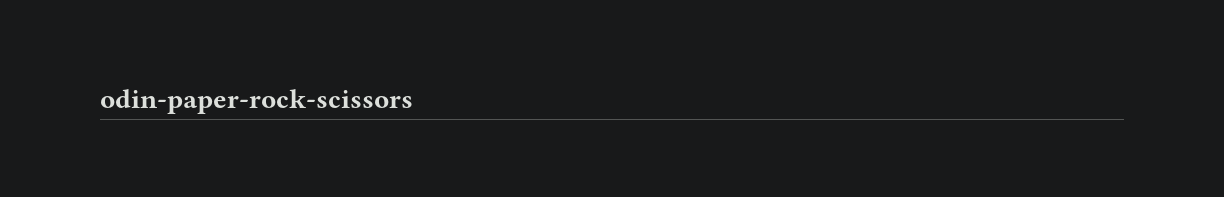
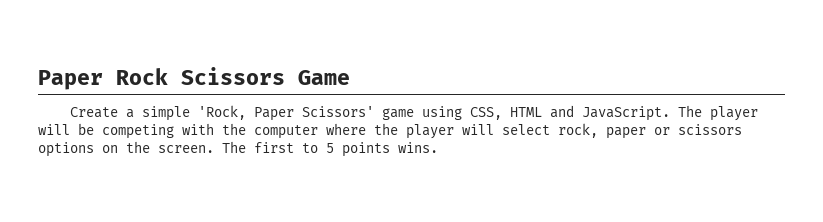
- odin-paper-rock-scissors
+ Paper Rock Scissors Game
+ Create a simple 'Rock, Paper Scissors' game using CSS, HTML and JavaScript. The player will be competing with the computer where the player will select rock, paper or scissors options on the screen. The first to 5 points wins.

